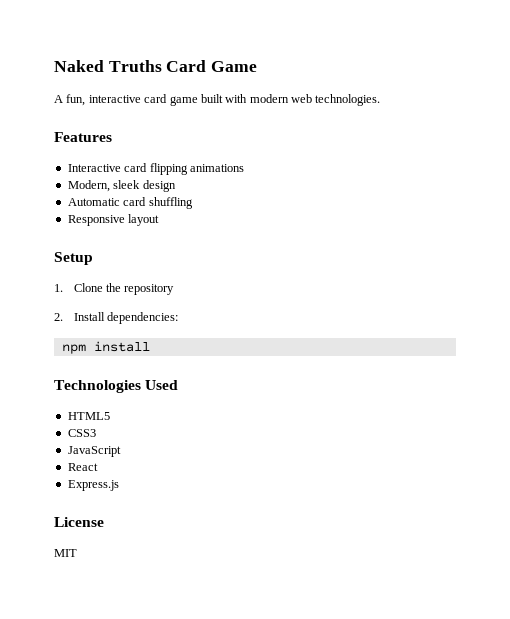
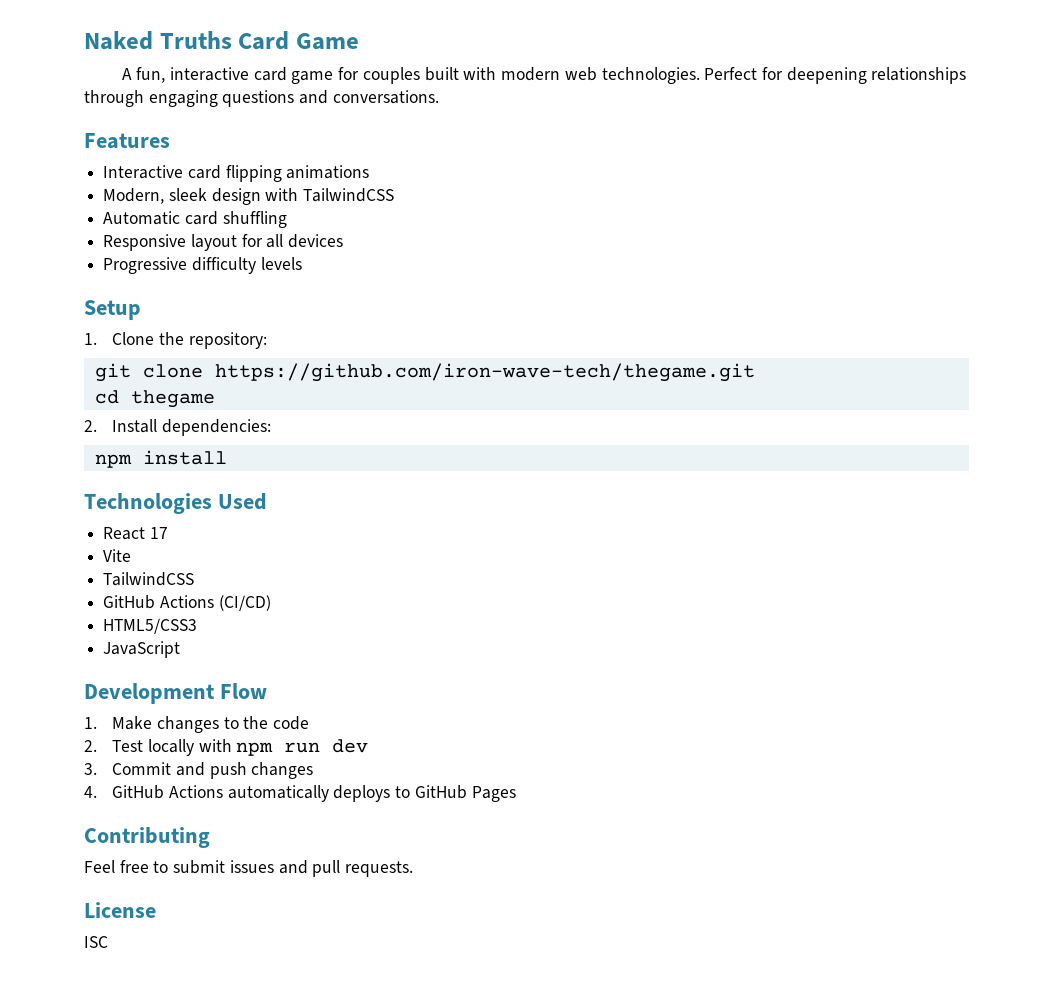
- A fun, interactive card game built with modern web technologies.
+ A fun, interactive card game for couples built with modern web technologies. Perfect for deepening relationships through engaging questions and conversations.
- Modern, sleek design
+ Modern, sleek design with TailwindCSS
- Responsive layout
+ Responsive layout for all devices
+ Progressive difficulty levels
  Setup
- 1. Clone the repository
+ 1. Clone the repository:
+ git clone https://github.com/iron-wave-tech/thegame.git
+ cd thegame
- HTML5
- CSS3
+ React 17
+ Vite
+ TailwindCSS
+ GitHub Actions (CI/CD)
+ HTML5/CSS3
  JavaScript
- React
- Express.js
+ Development Flow
+ 1. Make changes to the code
+ 2. Test locally with npm run dev
+ 3. Commit and push changes
+ 4. GitHub Actions automatically deploys to GitHub Pages
+ Contributing
+ Feel free to submit issues and pull requests.
- MIT
+ ISC

